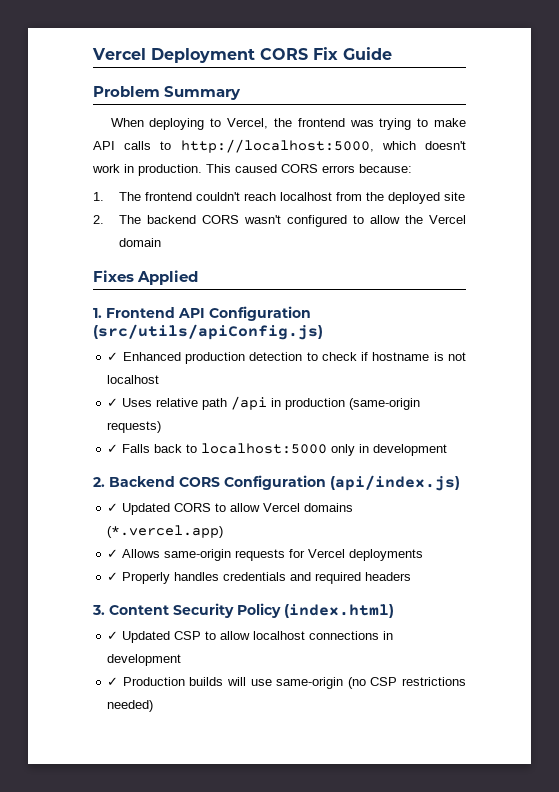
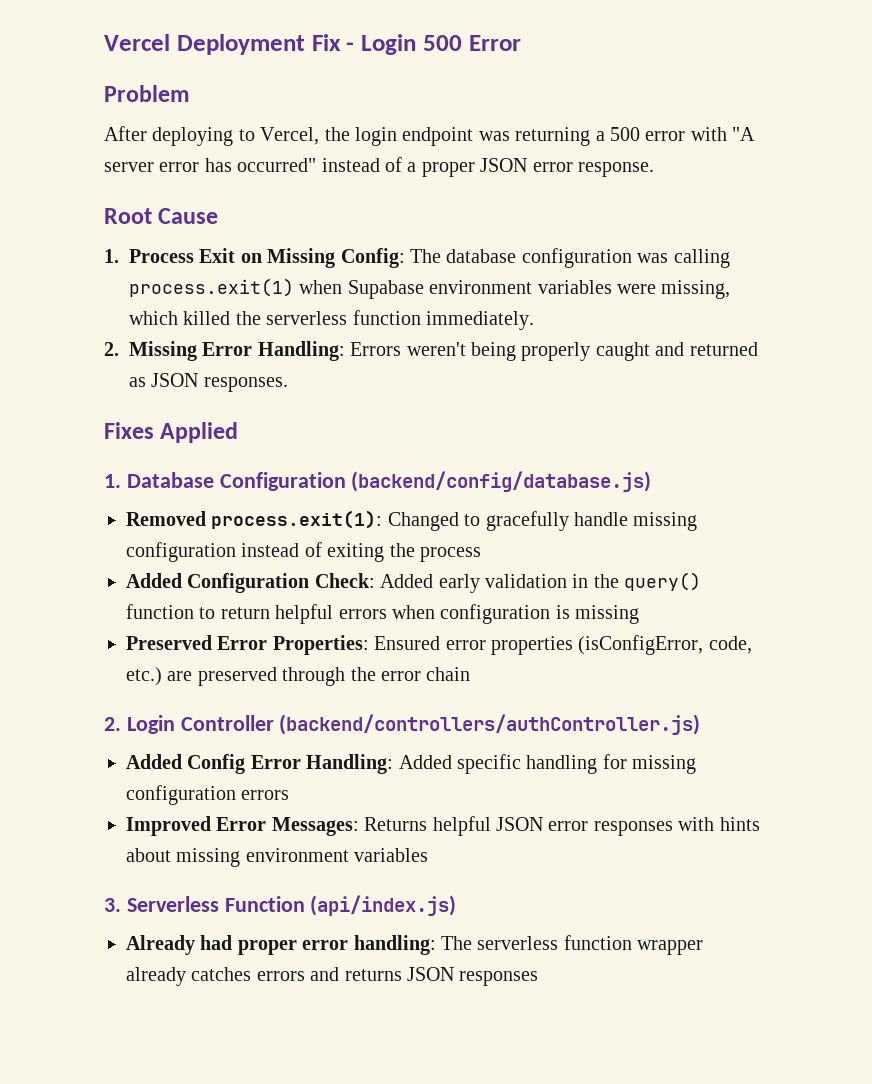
- Vercel Deployment CORS Fix Guide
+ Vercel Deployment Fix - Login 500 Error
- Problem Summary
- When deploying to Vercel, the frontend was trying to make API calls to http://localhost:5000, which doesn't work in production. This caused CORS errors because:
- 1. The frontend couldn't reach localhost from the deployed site
- 2. The backend CORS wasn't configured to allow the Vercel domain
+ Problem
+ After deploying to Vercel, the login endpoint was returning a 500 error with "A server error has occurred" instead of a proper JSON error response.
+ Root Cause
+ 1. Process Exit on Missing Config: The database configuration was calling process.exit(1) when Supabase environment variables were missing, which killed the serverless function immediately.
+ 2. Missing Error Handling: Errors weren't being properly caught and returned as JSON responses.
  Fixes Applied
- 1. Frontend API Configuration (src/utils/apiConfig.js)
- ✓ Enhanced production detection to check if hostname is not localhost
- ✓ Uses relative path /api in production (same-origin requests)
- ✓ Falls back to localhost:5000 only in development
- 2. Backend CORS Configuration (api/index.js)
- ✓ Updated CORS to allow Vercel domains (*.vercel.app)
- ✓ Allows same-origin requests for Vercel deployments
- ✓ Properly handles credentials and required headers
- 3. Content Security Policy (index.html)
- ✓ Updated CSP to allow localhost connections in development
- ✓ Production builds will use same-origin (no CSP restrictions needed)
+ 1. Database Configuration (backend/config/database.js)
+ Removed process.exit(1): Changed to gracefully handle missing configuration instead of exiting the process
+ Added Configuration Check: Added early validation in the query() function to return helpful errors when configuration is missing
+ Preserved Error Properties: Ensured error properties (isConfigError, code, etc.) are preserved through the error chain
+ 2. Login Controller (backend/controllers/authController.js)
+ Added Config Error Handling: Added specific handling for missing configuration errors
+ Improved Error Messages: Returns helpful JSON error responses with hints about missing environment variables
+ 3. Serverless Function (api/index.js)
+ Already had proper error handling: The serverless function wrapper already catches errors and returns JSON responses

